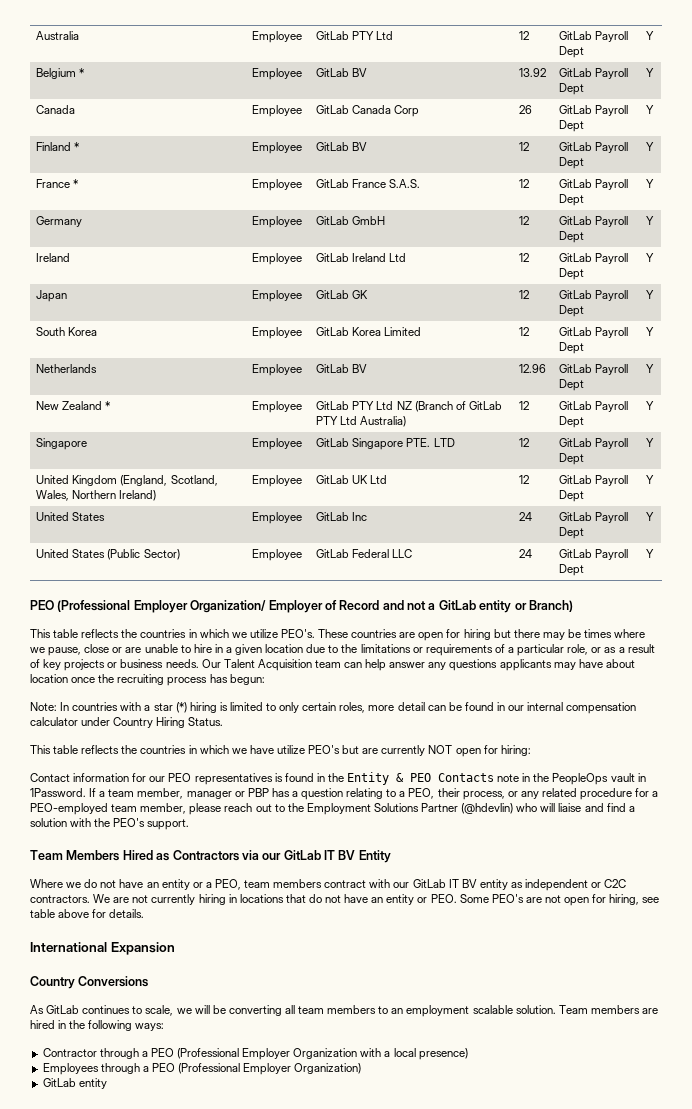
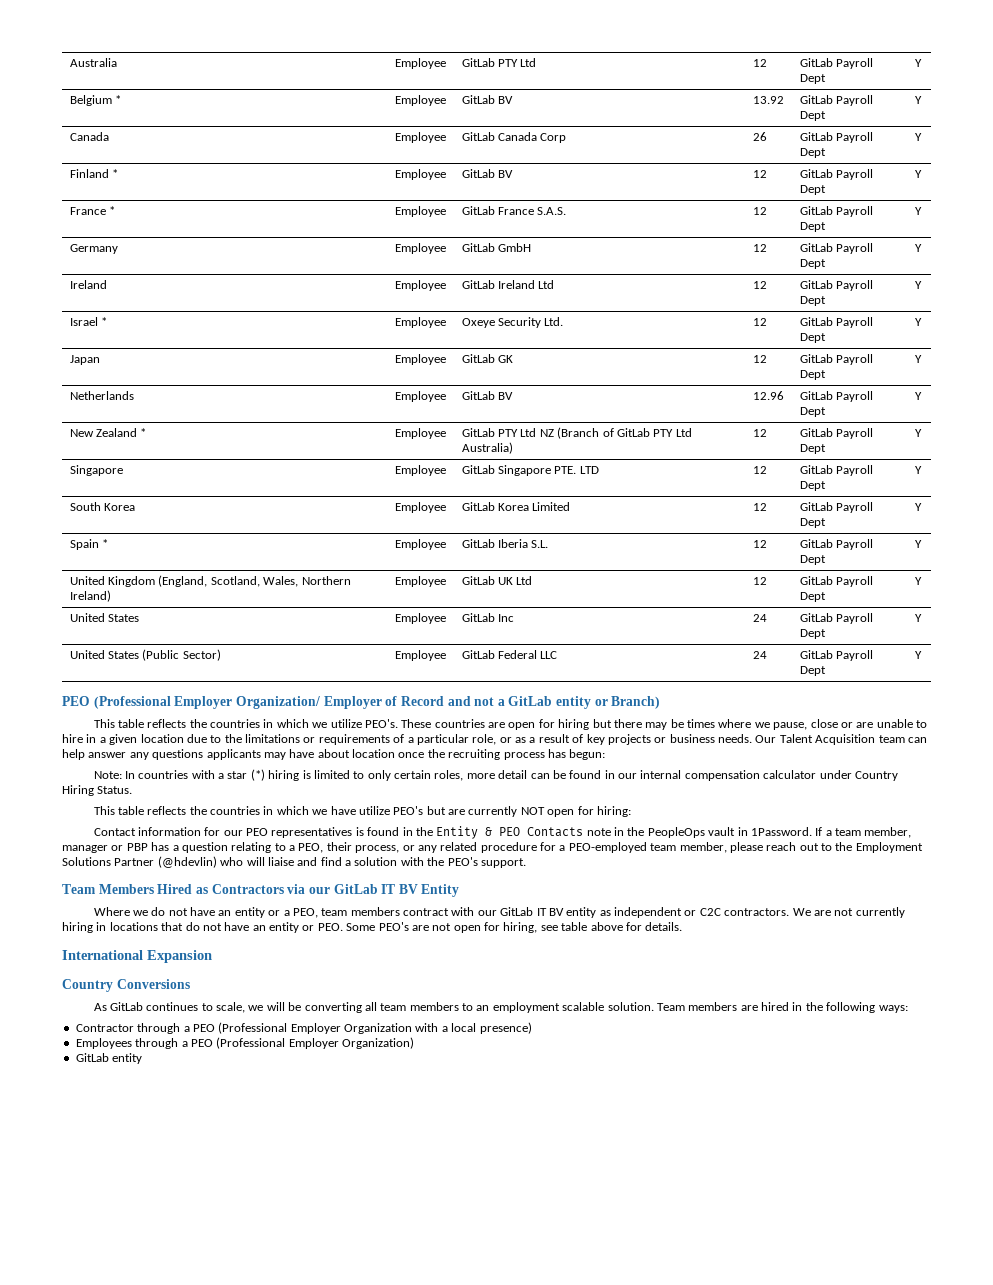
+ Israel * | Employee | Oxeye Security Ltd. | 12 | GitLab Payroll Dept | Y
  Japan | Employee | GitLab GK | 12 | GitLab Payroll Dept | Y
- South Korea | Employee | GitLab Korea Limited | 12 | GitLab Payroll Dept | Y
+ South Korea | Employee | GitLab Korea Limited | 12 | GitLab Payroll Dept | Y
+ Spain * | Employee | GitLab Iberia S.L. | 12 | GitLab Payroll Dept | Y

